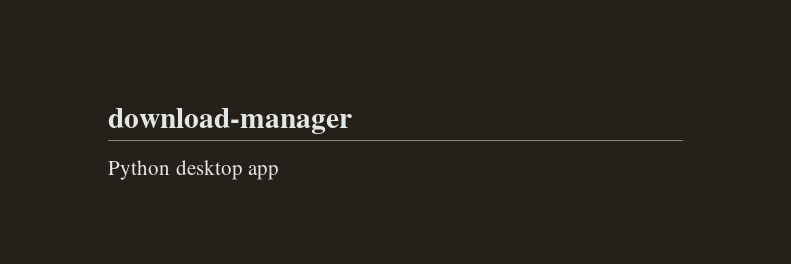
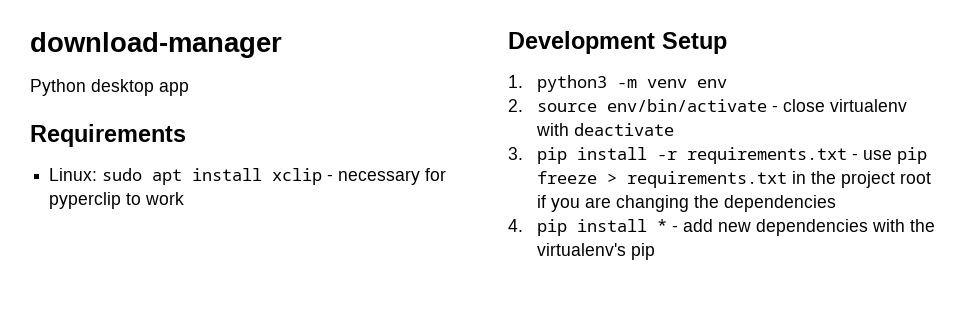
+ Requirements
+ Linux: sudo apt install xclip - necessary for pyperclip to work
+ Development Setup
+ 1. python3 -m venv env
+ 2. source env/bin/activate - close virtualenv with deactivate
+ 3. pip install -r requirements.txt - use pip freeze > requirements.txt in the project root if you are changing the dependencies
+ 4. pip install * - add new dependencies with the virtualenv's pip

